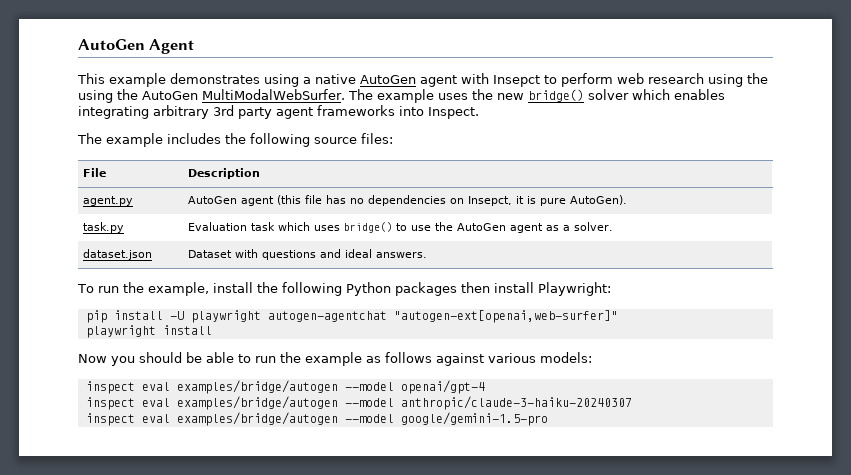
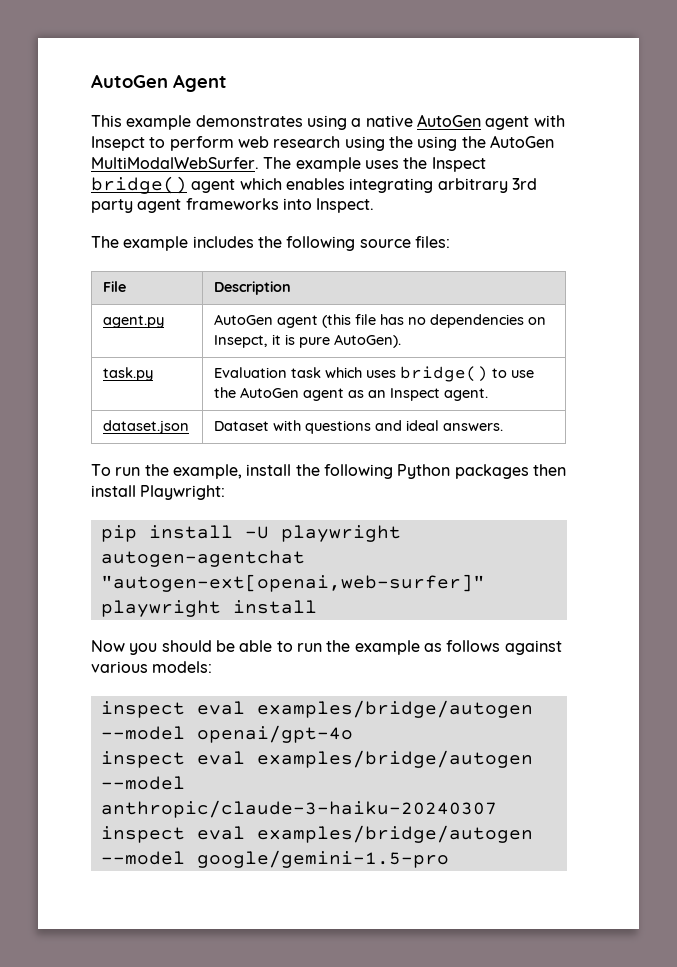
- The example uses the new bridge() solver which enables integrating arbitrary 3rd party agent frameworks into Inspect.
+ The example uses the Inspect bridge() agent which enables integrating arbitrary 3rd party agent frameworks into Inspect.
- task.py | Evaluation task which uses bridge() to use the AutoGen agent as a solver.
+ task.py | Evaluation task which uses bridge() to use the AutoGen agent as an Inspect agent.
- inspect eval examples/bridge/autogen --model openai/gpt-4
+ inspect eval examples/bridge/autogen --model openai/gpt-4o

